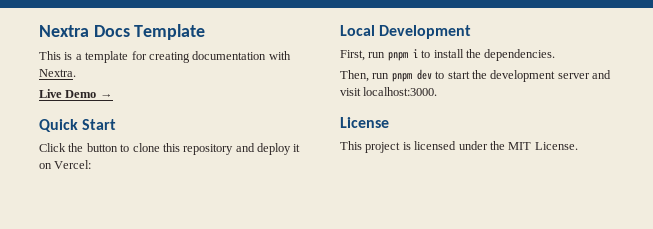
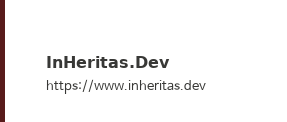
- Nextra Docs Template
- This is a template for creating documentation with Nextra.
- Live Demo →
- Quick Start
- Click the button to clone this repository and deploy it on Vercel:
- Local Development
- First, run pnpm i to install the dependencies.
- Then, run pnpm dev to start the development server and visit localhost:3000.
- License
- This project is licensed under the MIT License.
+ InHeritas.Dev
+ https://www.inheritas.dev

